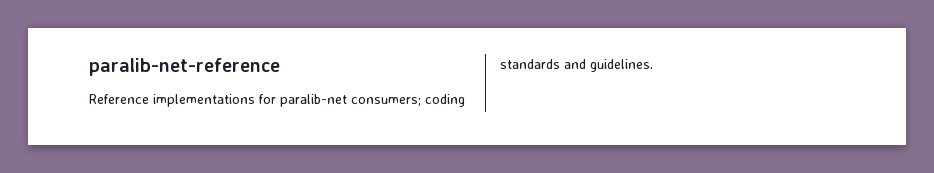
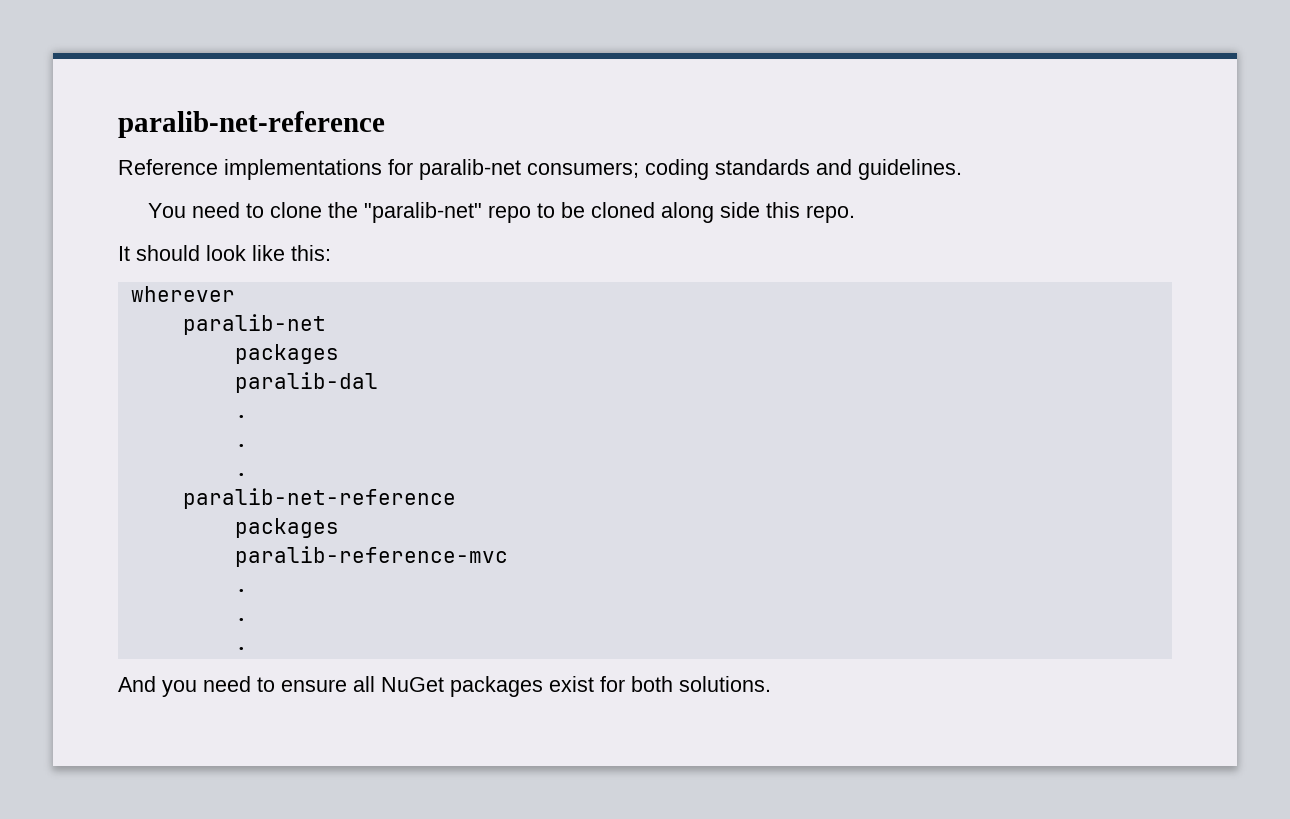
+ You need to clone the "paralib-net" repo to be cloned along side this repo.
+ It should look like this:
+ wherever
+ paralib-net
+ packages
+ paralib-dal
+ .
+ .
+ .
+ paralib-net-reference
+ packages
+ paralib-reference-mvc
+ .
+ .
+ .
+ And you need to ensure all NuGet packages exist for both solutions.

